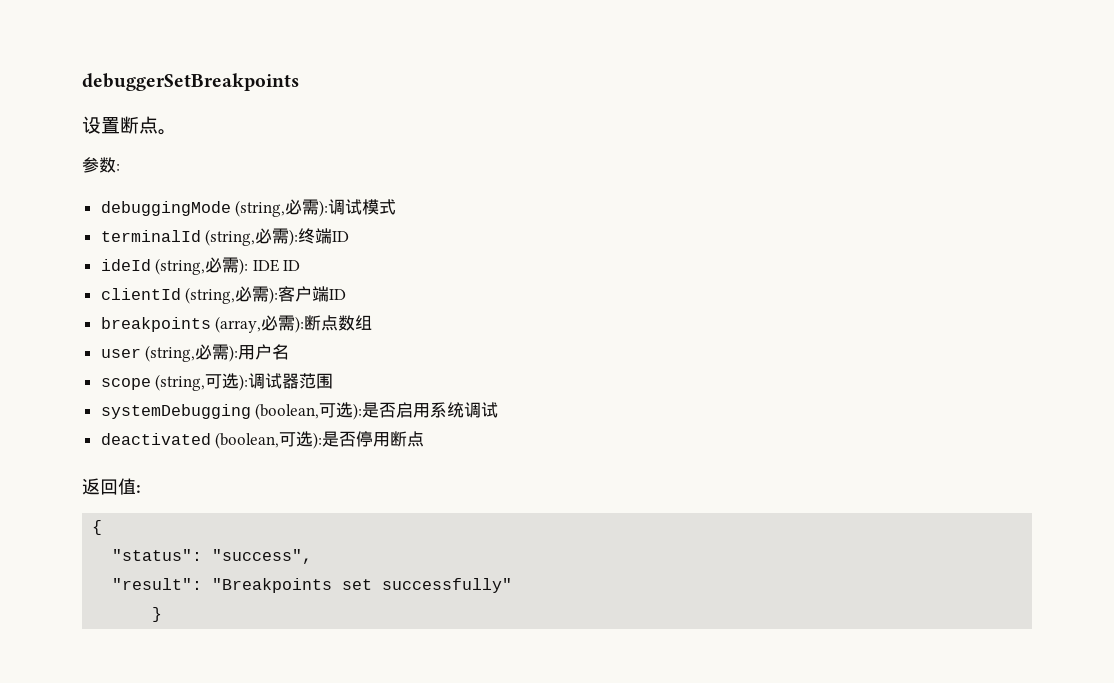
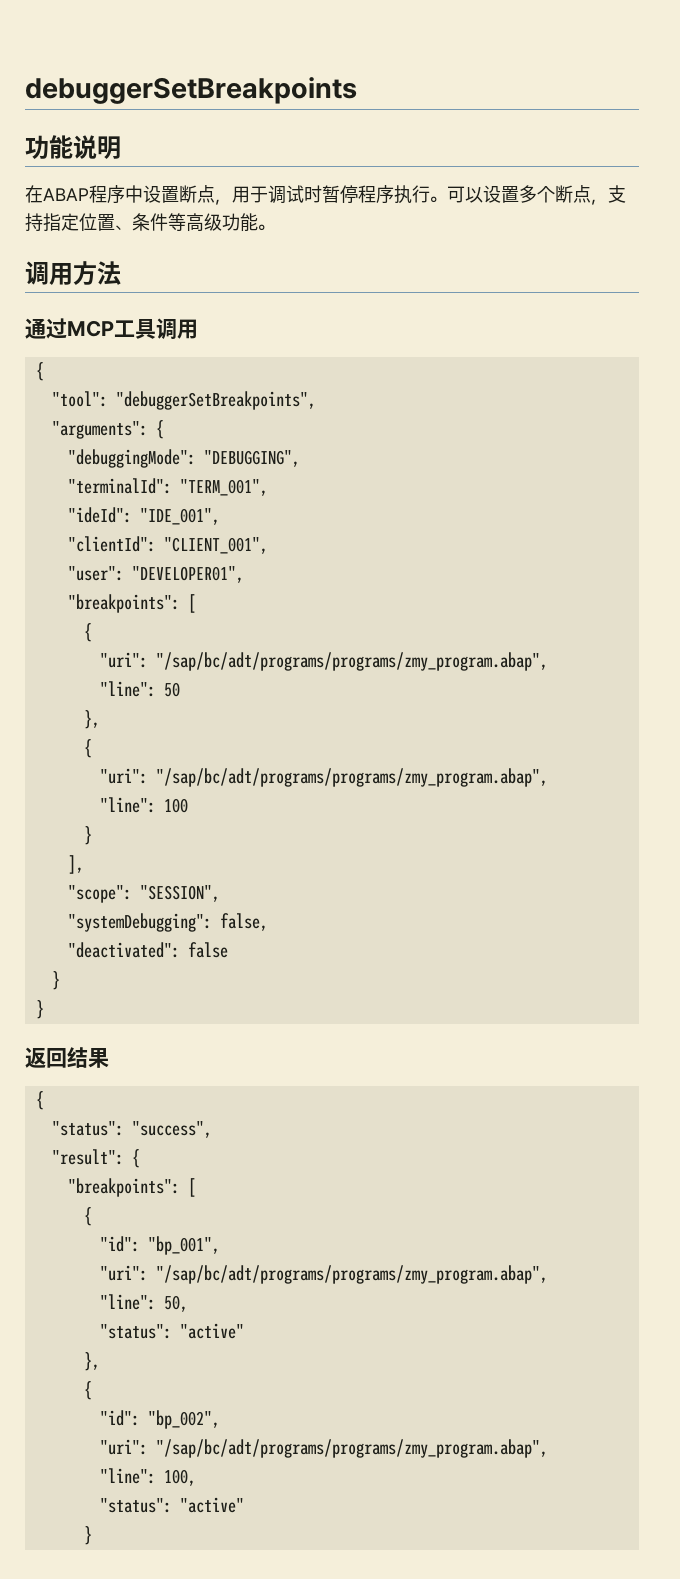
- 设置断点。
- 参数:
- debuggingMode (string,必需):调试模式
- terminalId (string,必需):终端ID
- ideId (string,必需): IDE ID
- clientId (string,必需):客户端ID
- breakpoints (array,必需):断点数组
- user (string,必需):用户名
- scope (string,可选):调试器范围
- systemDebugging (boolean,可选):是否启用系统调试
- deactivated (boolean,可选):是否停用断点
+ 功能说明
+ 在ABAP程序中设置断点，用于调试时暂停程序执行。可以设置多个断点，支持指定位置、条件等高级功能。
+ 调用方法
+ 通过MCP工具调用
+ {
+ "tool": "debuggerSetBreakpoints",
+ "arguments": {
+ "debuggingMode": "DEBUGGING",
+ "terminalId": "TERM_001",
+ "ideId": "IDE_001",
+ "clientId": "CLIENT_001",
+ "user": "DEVELOPER01",
+ "breakpoints": [
+ {
+ "uri": "/sap/bc/adt/programs/programs/zmy_program.abap",
+ "line": 50
+ },
+ {
+ "uri": "/sap/bc/adt/programs/programs/zmy_program.abap",
+ "line": 100
+ }
+ ],
+ "scope": "SESSION",
+ "systemDebugging": false,
+ "deactivated": false
+ }
+ }
- 返回值:
+ 返回结果
- "result": "Breakpoints set successfully"
+ "result": {
+ "breakpoints": [
+ {
+ "id": "bp_001",
+ "uri": "/sap/bc/adt/programs/programs/zmy_program.abap",
+ "line": 50,
+ "status": "active"
+ },
+ {
+ "id": "bp_002",
+ "uri": "/sap/bc/adt/programs/programs/zmy_program.abap",
+ "line": 100,
+ "status": "active"

